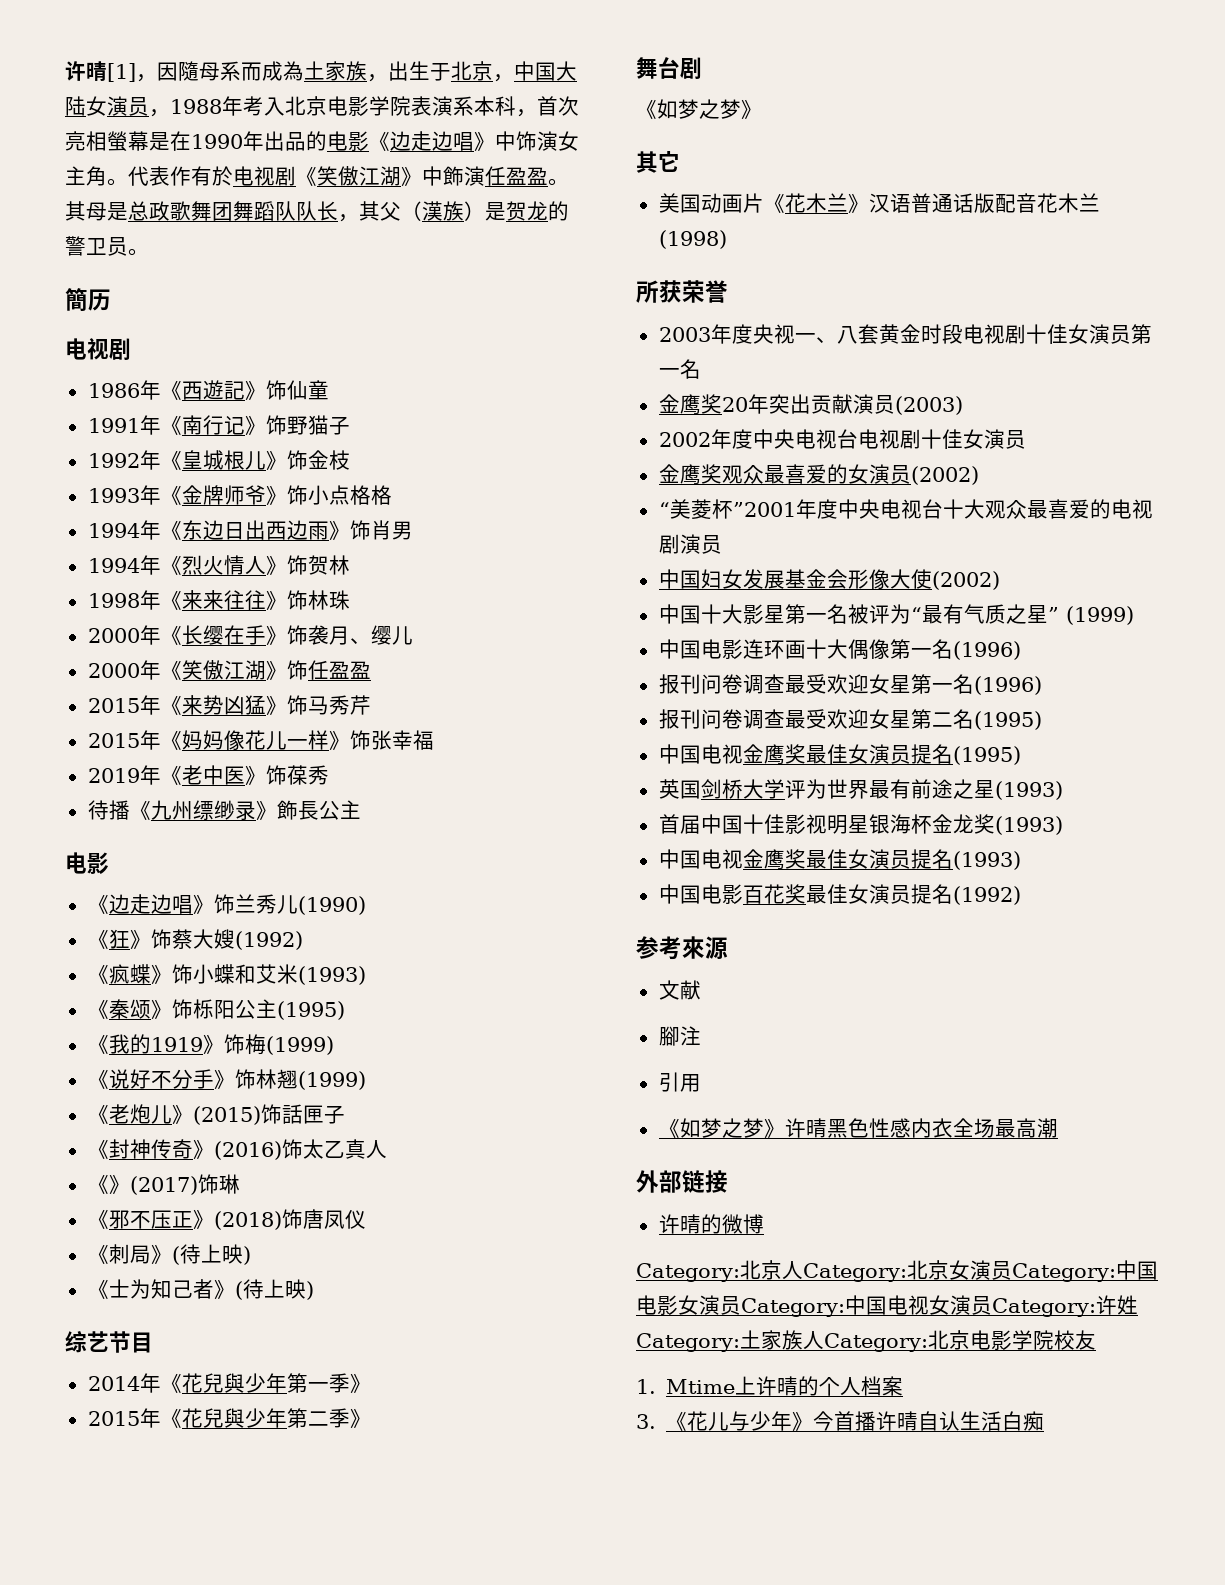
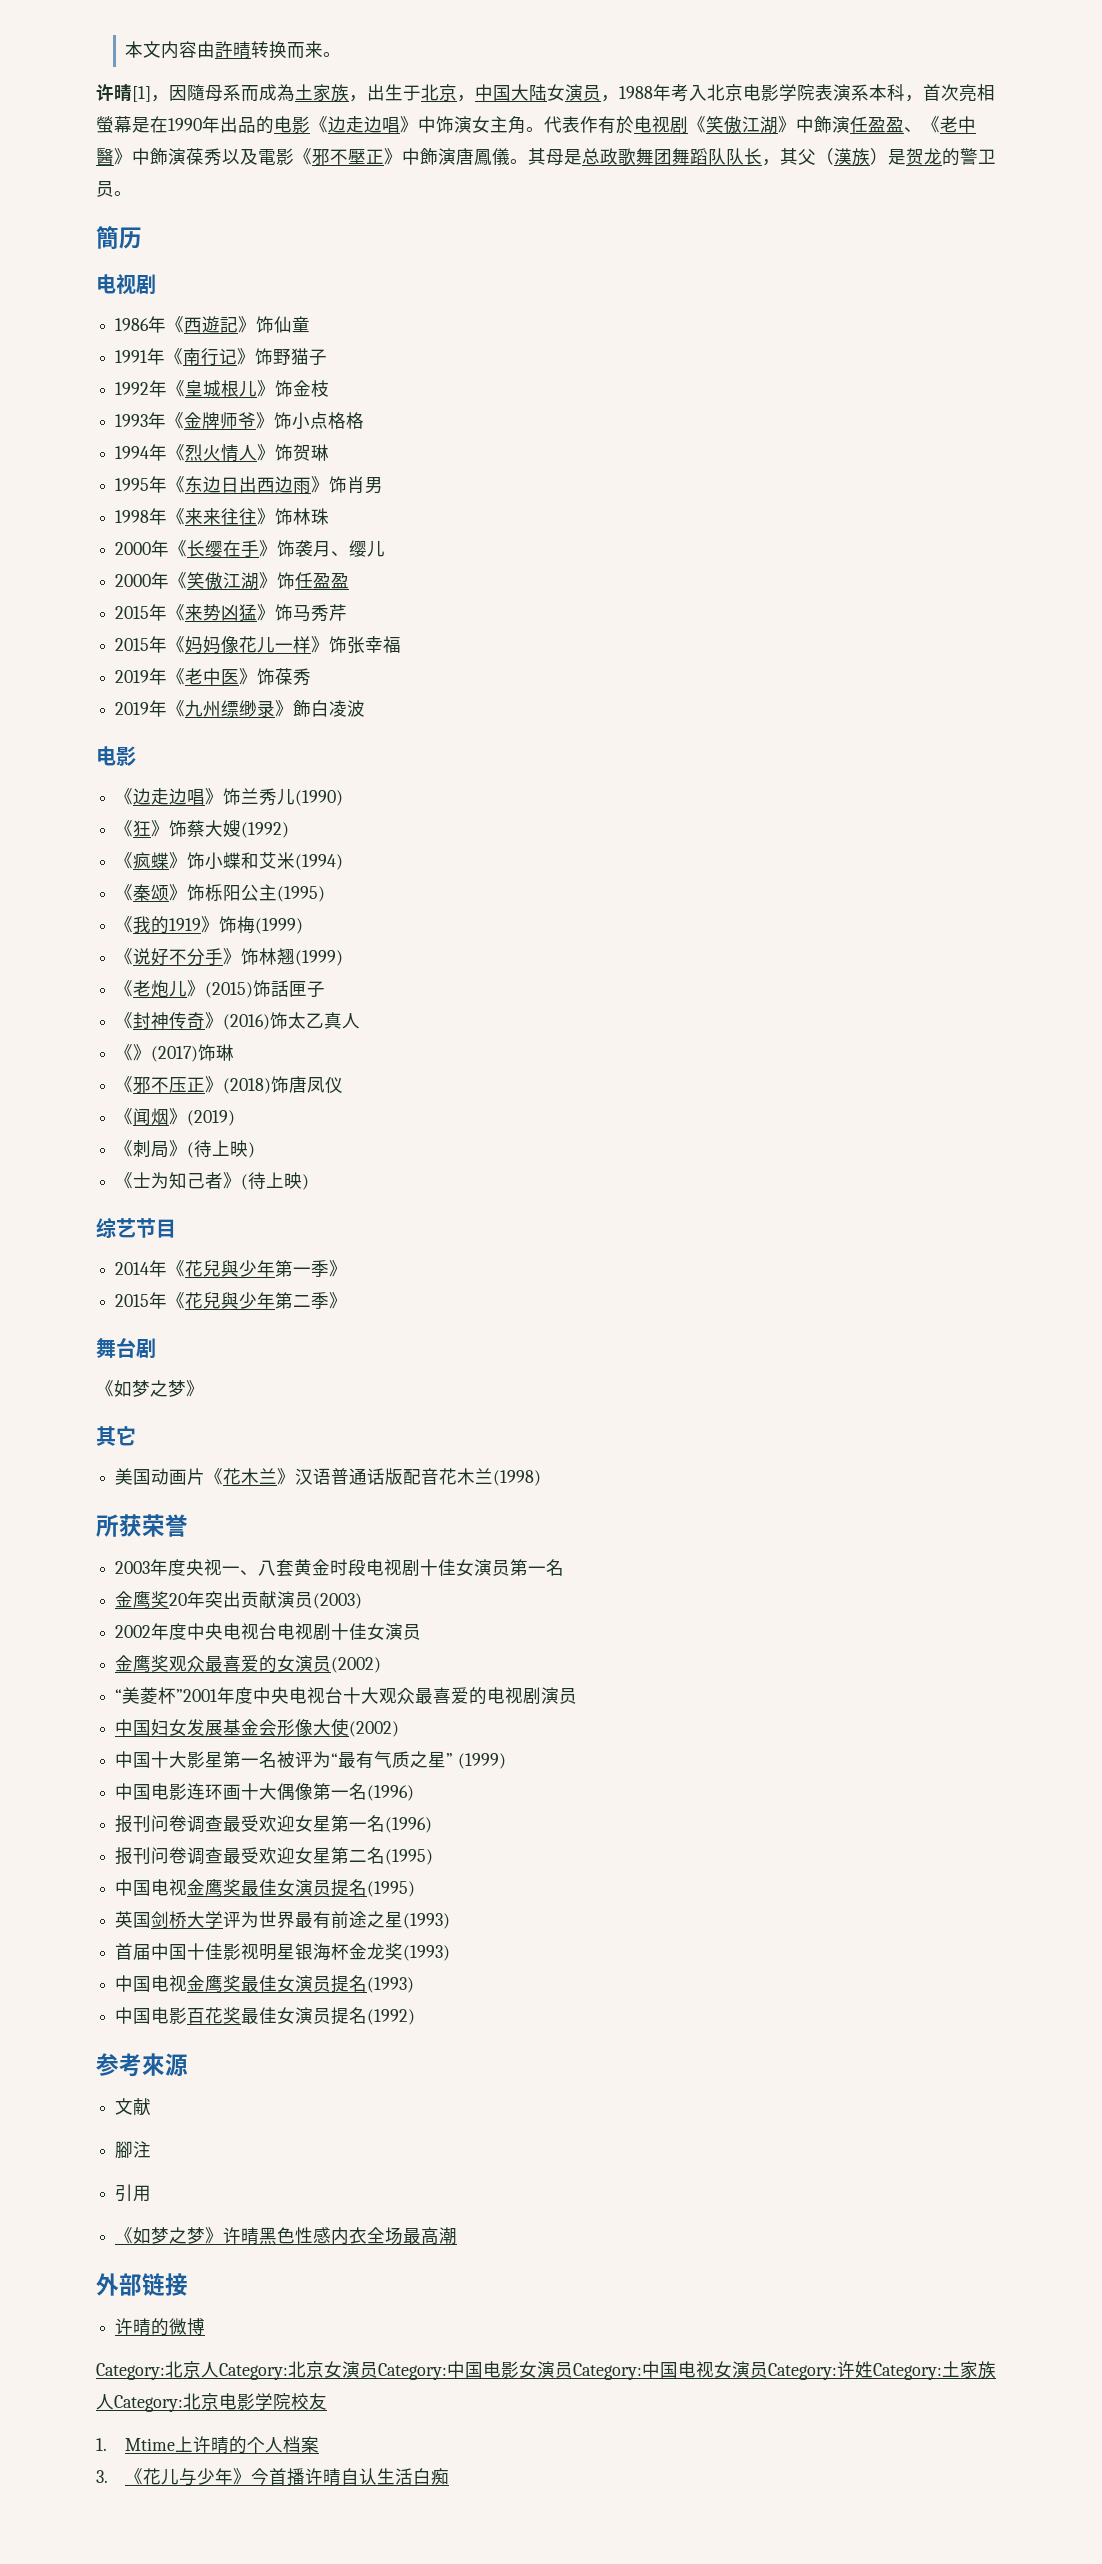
+ 本文内容由許晴转换而来。
- 代表作有於电视剧《笑傲江湖》中飾演任盈盈。
+ 代表作有於电视剧《笑傲江湖》中飾演任盈盈、《老中醫》中飾演葆秀以及電影《邪不壓正》中飾演唐鳳儀。
- 1994年《东边日出西边雨》饰肖男
+ 1994年《烈火情人》饰贺琳
+ 1995年《东边日出西边雨》饰肖男
- 1994年《烈火情人》饰贺林
- 待播《九州缥缈录》飾長公主
+ 2019年《九州缥缈录》飾白凌波
- 《疯蝶》饰小蝶和艾米(1993)
+ 《疯蝶》饰小蝶和艾米(1994)
+ 《闻烟》(2019)

